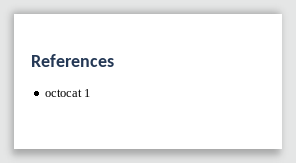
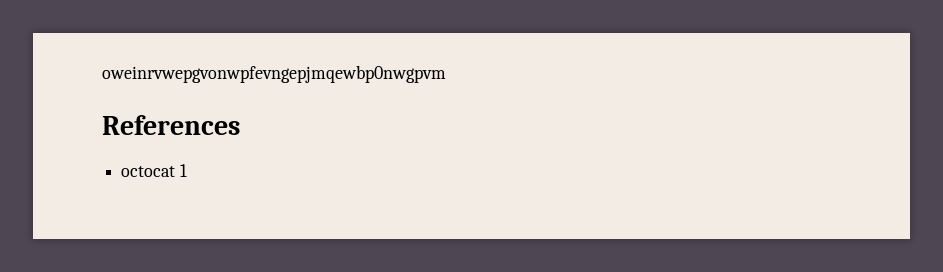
+ oweinrvwepgvonwpfevngepjmqewbp0nwgpvm

